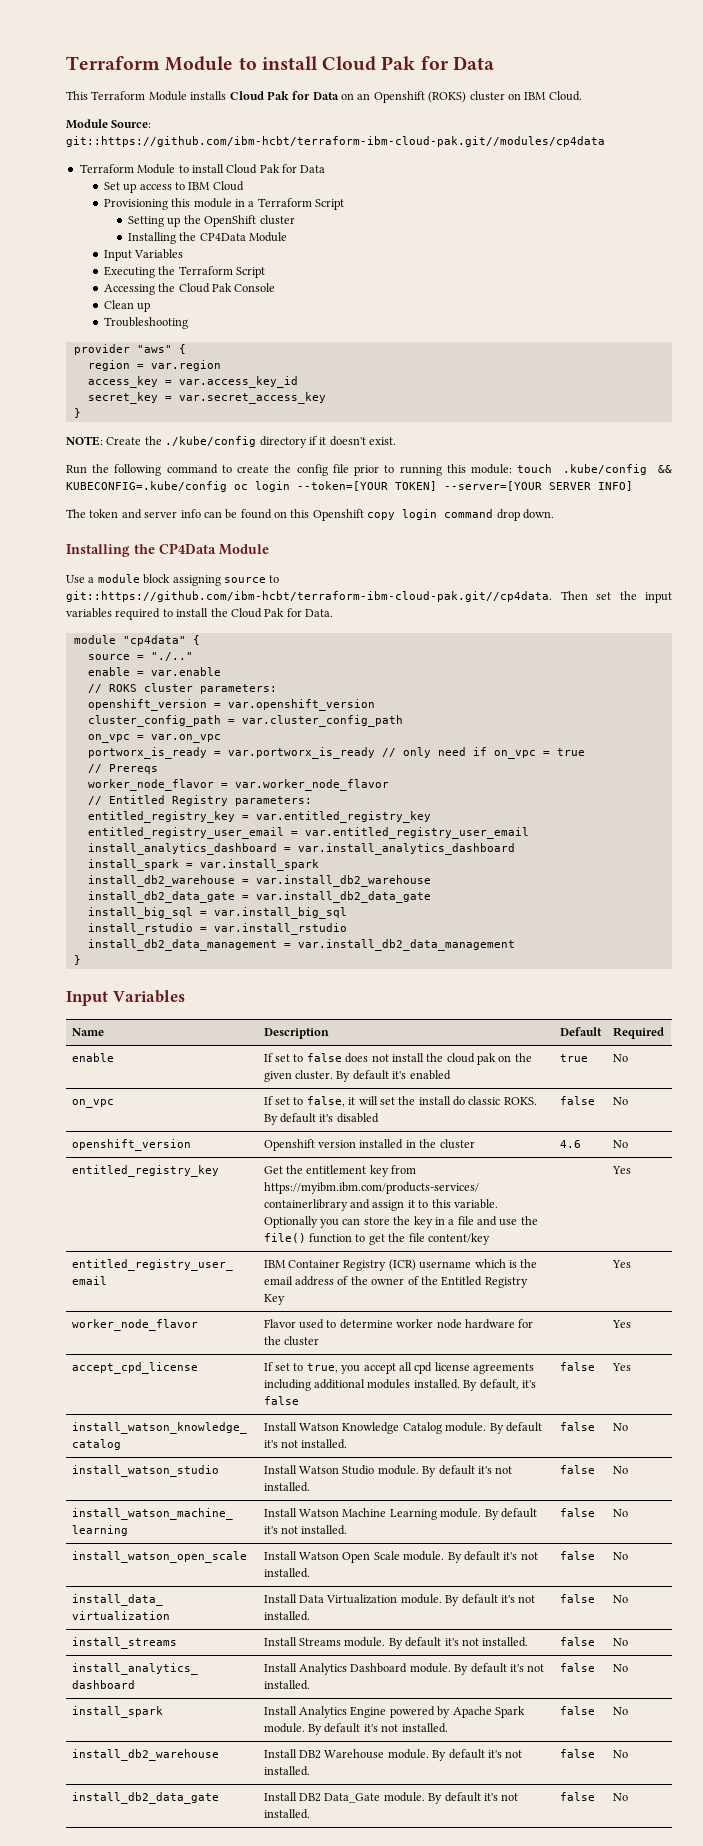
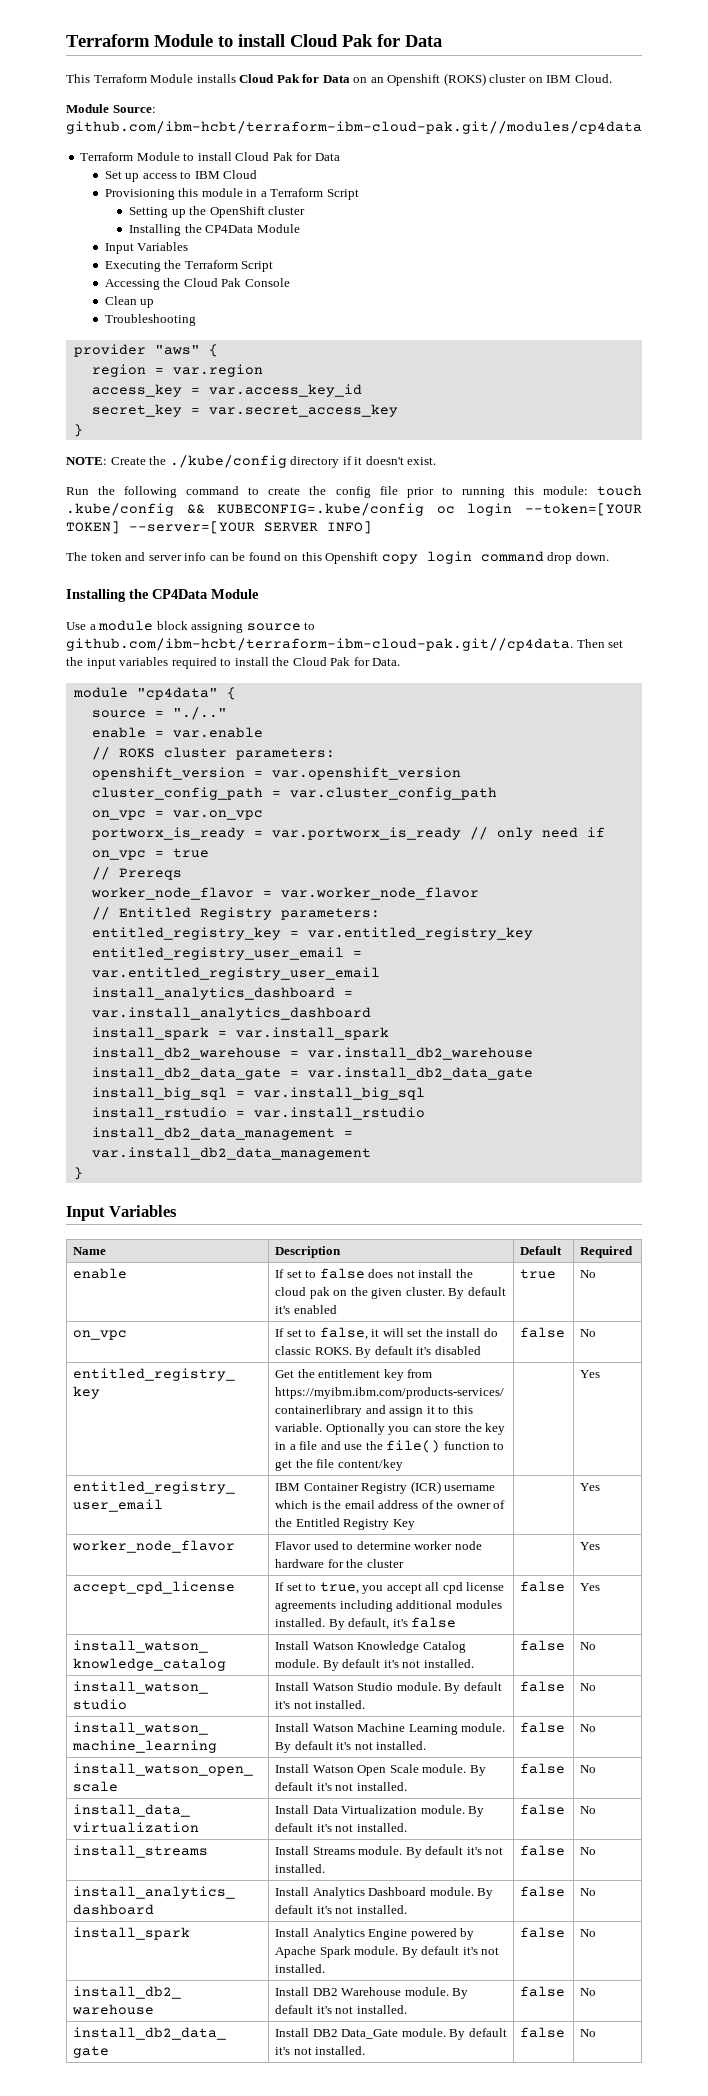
- Module Source: git::https://github.com/ibm-hcbt/terraform-ibm-cloud-pak.git//modules/cp4data
+ Module Source: github.com/ibm-hcbt/terraform-ibm-cloud-pak.git//modules/cp4data
- Use a module block assigning source to git::https://github.com/ibm-hcbt/terraform-ibm-cloud-pak.git//cp4data. Then set the input variables required to install the Cloud Pak for Data.
+ Use a module block assigning source to github.com/ibm-hcbt/terraform-ibm-cloud-pak.git//cp4data. Then set the input variables required to install the Cloud Pak for Data.
- openshift_version | Openshift version installed in the cluster | 4.6 | No

